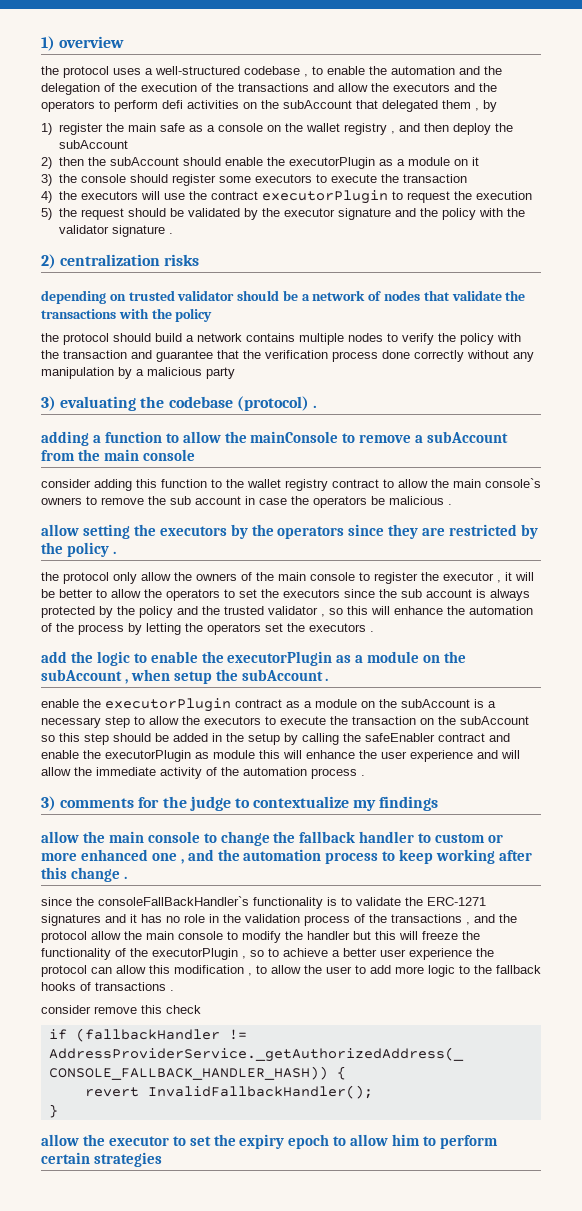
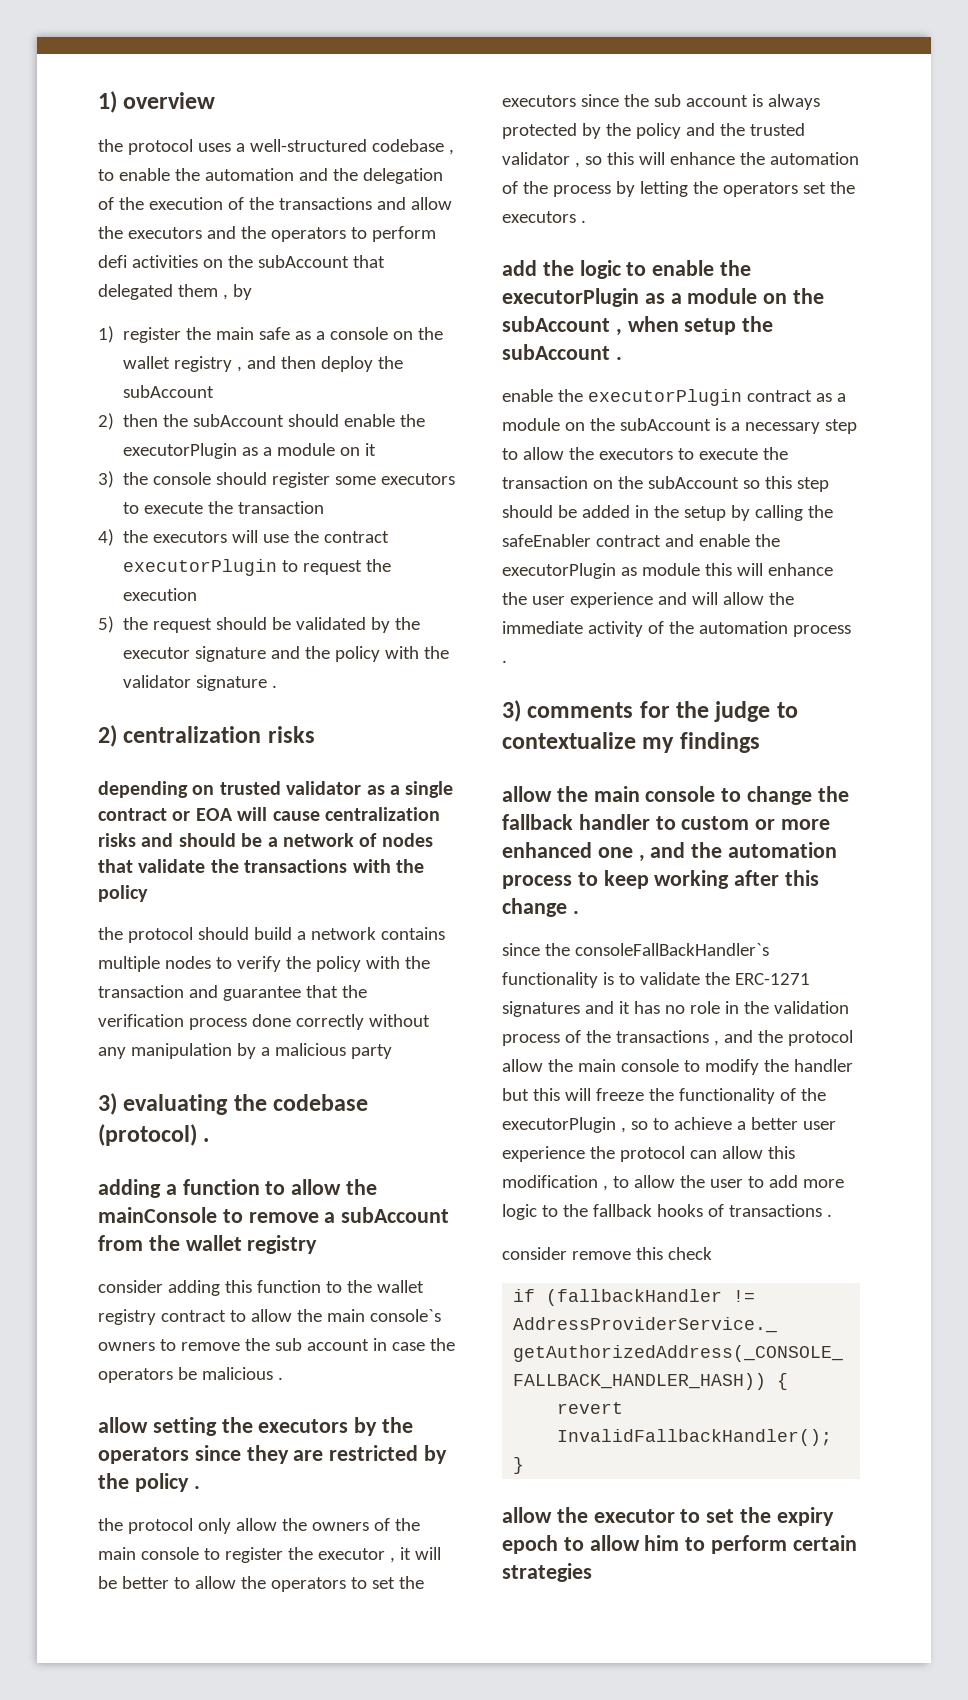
- depending on trusted validator should be a network of nodes that validate the transactions with the policy
+ depending on trusted validator as a single contract or EOA will cause centralization risks and should be a network of nodes that validate the transactions with the policy
- adding a function to allow the mainConsole to remove a subAccount from the main console
+ adding a function to allow the mainConsole to remove a subAccount from the wallet registry

